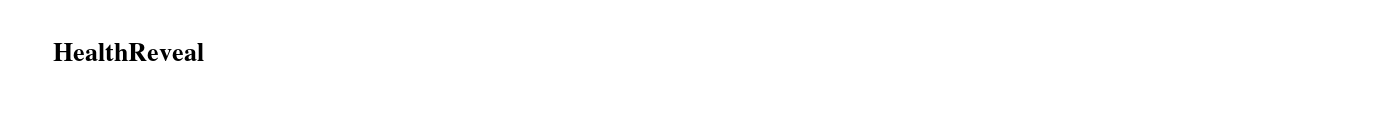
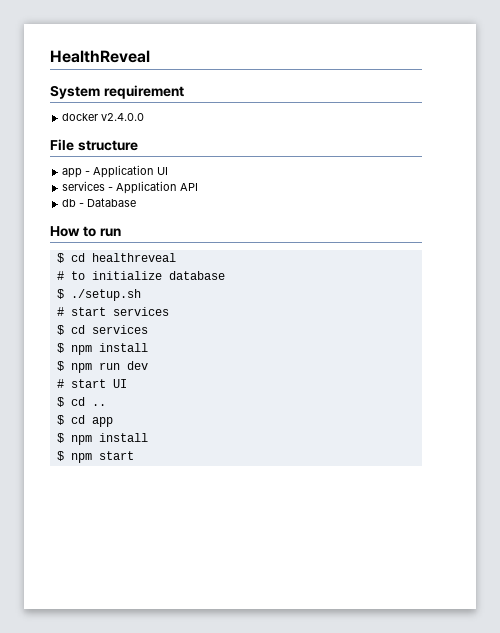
+ System requirement
+ docker v2.4.0.0
+ File structure
+ app - Application UI
+ services - Application API
+ db - Database
+ How to run
+ $ cd healthreveal
+ # to initialize database
+ $ ./setup.sh
+ # start services
+ $ cd services
+ $ npm install
+ $ npm run dev
+ # start UI
+ $ cd ..
+ $ cd app
+ $ npm install
+ $ npm start

